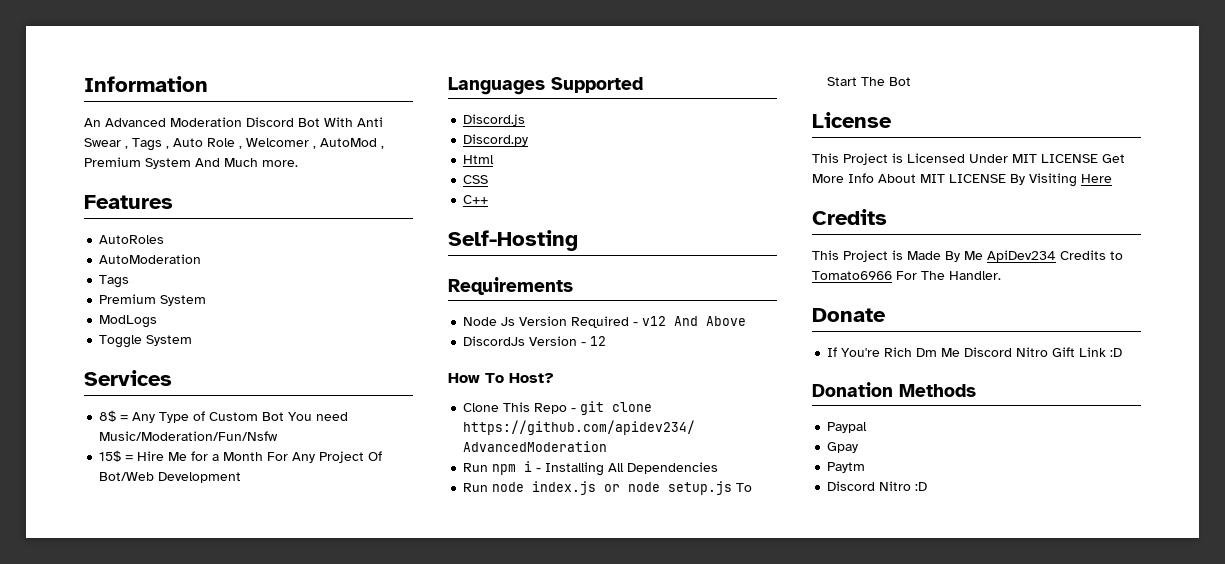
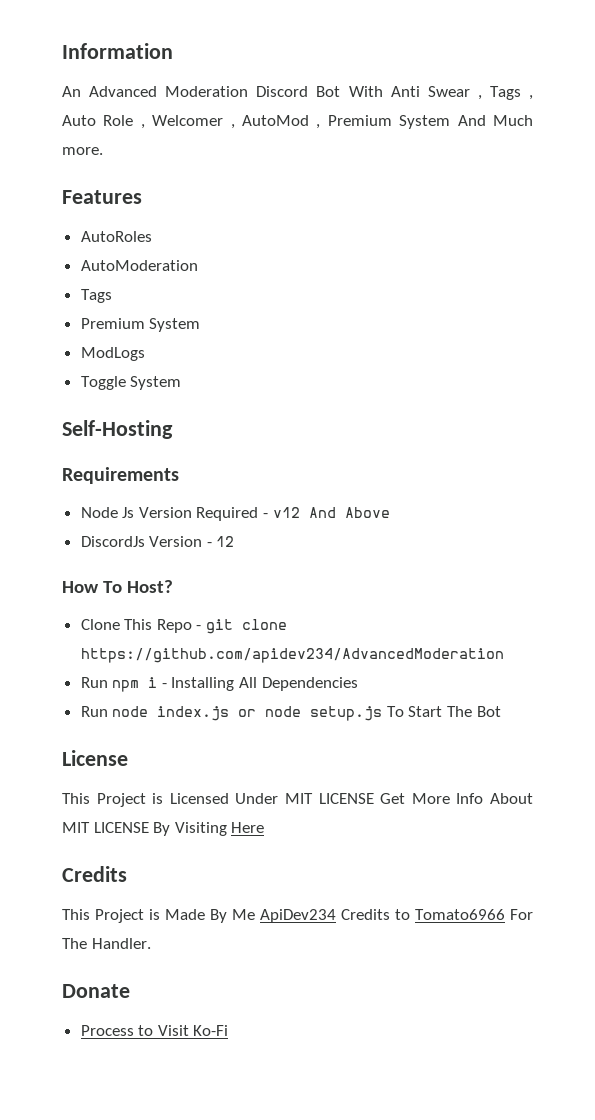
- Services
- 8$ = Any Type of Custom Bot You need Music/Moderation/Fun/Nsfw
- 15$ = Hire Me for a Month For Any Project Of Bot/Web Development
- Languages Supported
- Discord.js
- Discord.py
- Html
- CSS
- C++
- If You're Rich Dm Me Discord Nitro Gift Link :D
- Donation Methods
- Paypal
- Gpay
- Paytm
- Discord Nitro :D
+ Process to Visit Ko-Fi

